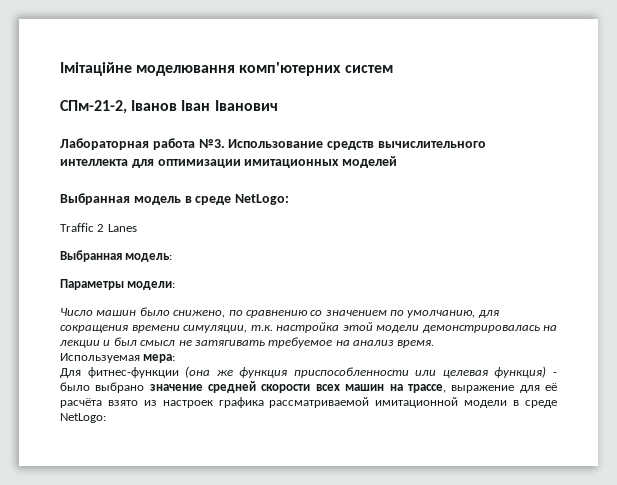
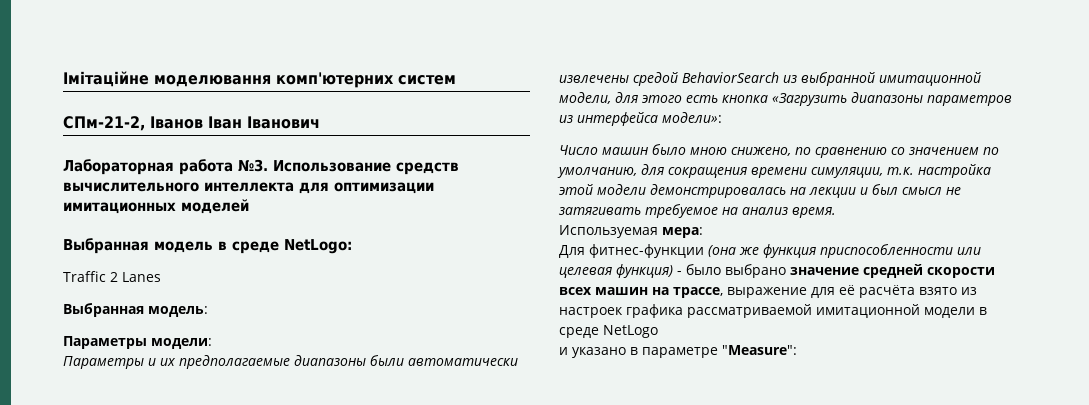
+ Параметры и их предполагаемые диапазоны были автоматически извлечены средой BehaviorSearch из выбранной имитационной модели, для этого есть кнопка «Загрузить диапазоны параметров из интерфейса модели»:
- Число машин было снижено, по сравнению со значением по умолчанию, для сокращения времени симуляции, т.к. настройка этой модели демонстрировалась на лекции и был смысл не затягивать требуемое на анализ время.
+ Число машин было мною снижено, по сравнению со значением по умолчанию, для сокращения времени симуляции, т.к. настройка этой модели демонстрировалась на лекции и был смысл не затягивать требуемое на анализ время.
- Для фитнес-функции (она же функция приспособленности или целевая функция) - было выбрано значение средней скорости всех машин на трассе, выражение для её расчёта взято из настроек графика рассматриваемой имитационной модели в среде NetLogo:
+ Для фитнес-функции (она же функция приспособленности или целевая функция) - было выбрано значение средней скорости всех машин на трассе, выражение для её расчёта взято из настроек графика рассматриваемой имитационной модели в среде NetLogo
+ и указано в параметре "Measure":

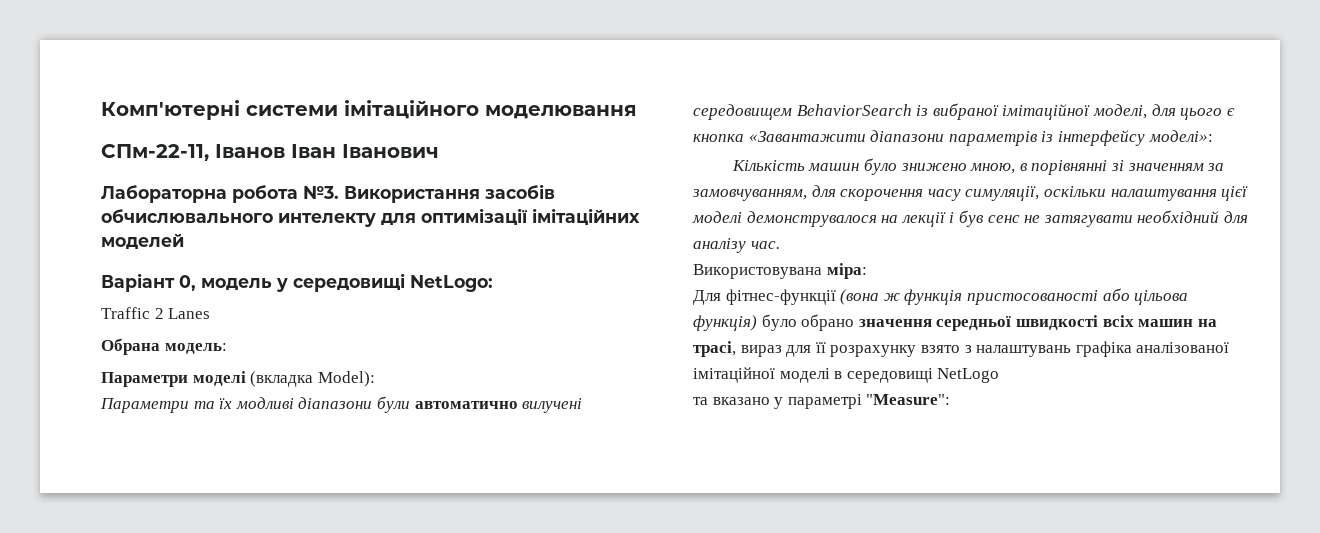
- Імітаційне моделювання комп'ютерних систем
- СПм-21-2, Іванов Іван Іванович
- Лабораторная работа №3. Использование средств вычислительного интеллекта для оптимизации имитационных моделей
- Выбранная модель в среде NetLogo:
+ Комп'ютерні системи імітаційного моделювання
+ СПм-22-11, Іванов Іван Іванович
+ Лабораторна робота №3. Використання засобів обчислювального интелекту для оптимізації імітаційних моделей
+ Варіант 0, модель у середовищі NetLogo:
- Выбранная модель:
+ Обрана модель:
- Параметры модели:
- Параметры и их предполагаемые диапазоны были автоматически извлечены средой BehaviorSearch из выбранной имитационной модели, для этого есть кнопка «Загрузить диапазоны параметров из интерфейса модели»:
- Число машин было мною снижено, по сравнению со значением по умолчанию, для сокращения времени симуляции, т.к. настройка этой модели демонстрировалась на лекции и был смысл не затягивать требуемое на анализ время.
- Используемая мера:
- Для фитнес-функции (она же функция приспособленности или целевая функция) - было выбрано значение средней скорости всех машин на трассе, выражение для её расчёта взято из настроек графика рассматриваемой имитационной модели в среде NetLogo
- и указано в параметре "Measure":
+ Параметри моделі (вкладка Model):
+ Параметри та їх модливі діапазони були автоматично вилучені середовищем BehaviorSearch із вибраної імітаційної моделі, для цього є кнопка «Завантажити діапазони параметрів із інтерфейсу моделі»:
+ Кількість машин було знижено мною, в порівнянні зі значенням за замовчуванням, для скорочення часу симуляції, оскільки налаштування цієї моделі демонструвалося на лекції і був сенс не затягувати необхідний для аналізу час.
+ Використовувана міра:
+ Для фітнес-функції (вона ж функція пристосованості або цільова функція) було обрано значення середньої швидкості всіх машин на трасі, вираз для її розрахунку взято з налаштувань графіка аналізованої імітаційної моделі в середовищі NetLogo
+ та вказано у параметрі "Measure":

